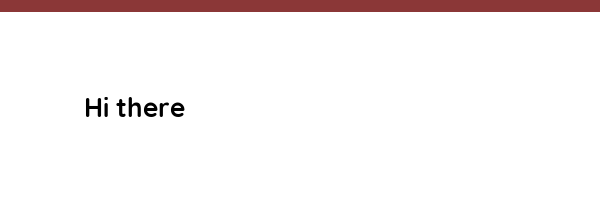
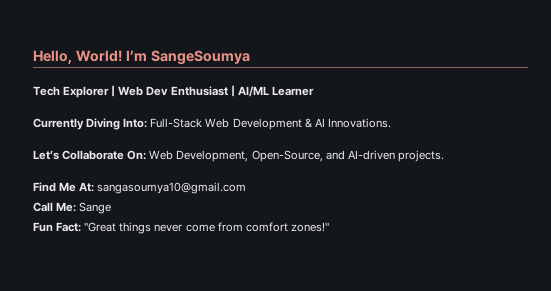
- Hi there
+ Hello, World! I’m SangeSoumya
+ Tech Explorer | Web Dev Enthusiast | AI/ML Learner
+ Currently Diving Into: Full-Stack Web Development & AI Innovations.
+ Let’s Collaborate On: Web Development, Open-Source, and AI-driven projects.
+ Find Me At: sangasoumya10@gmail.com
+ Call Me: Sange
+ Fun Fact: "Great things never come from comfort zones!"

